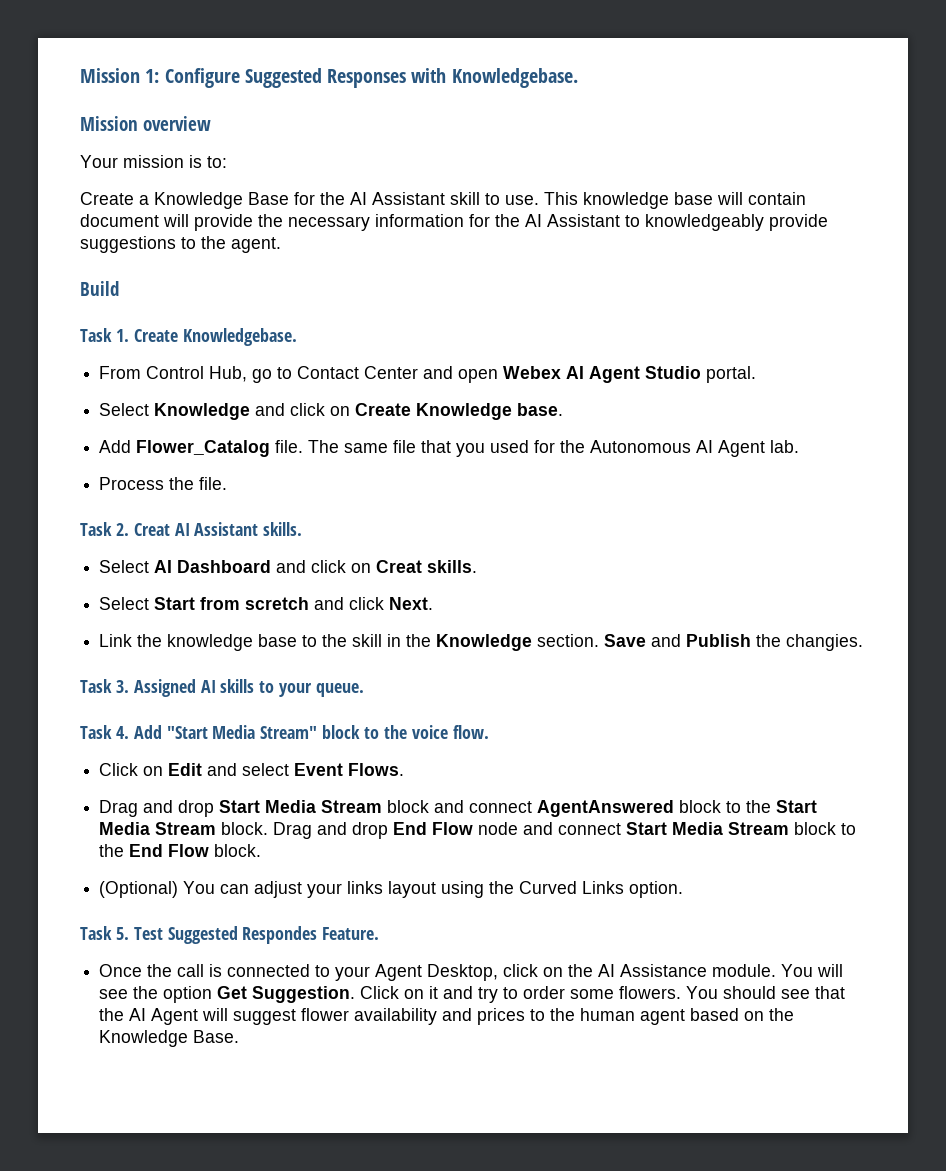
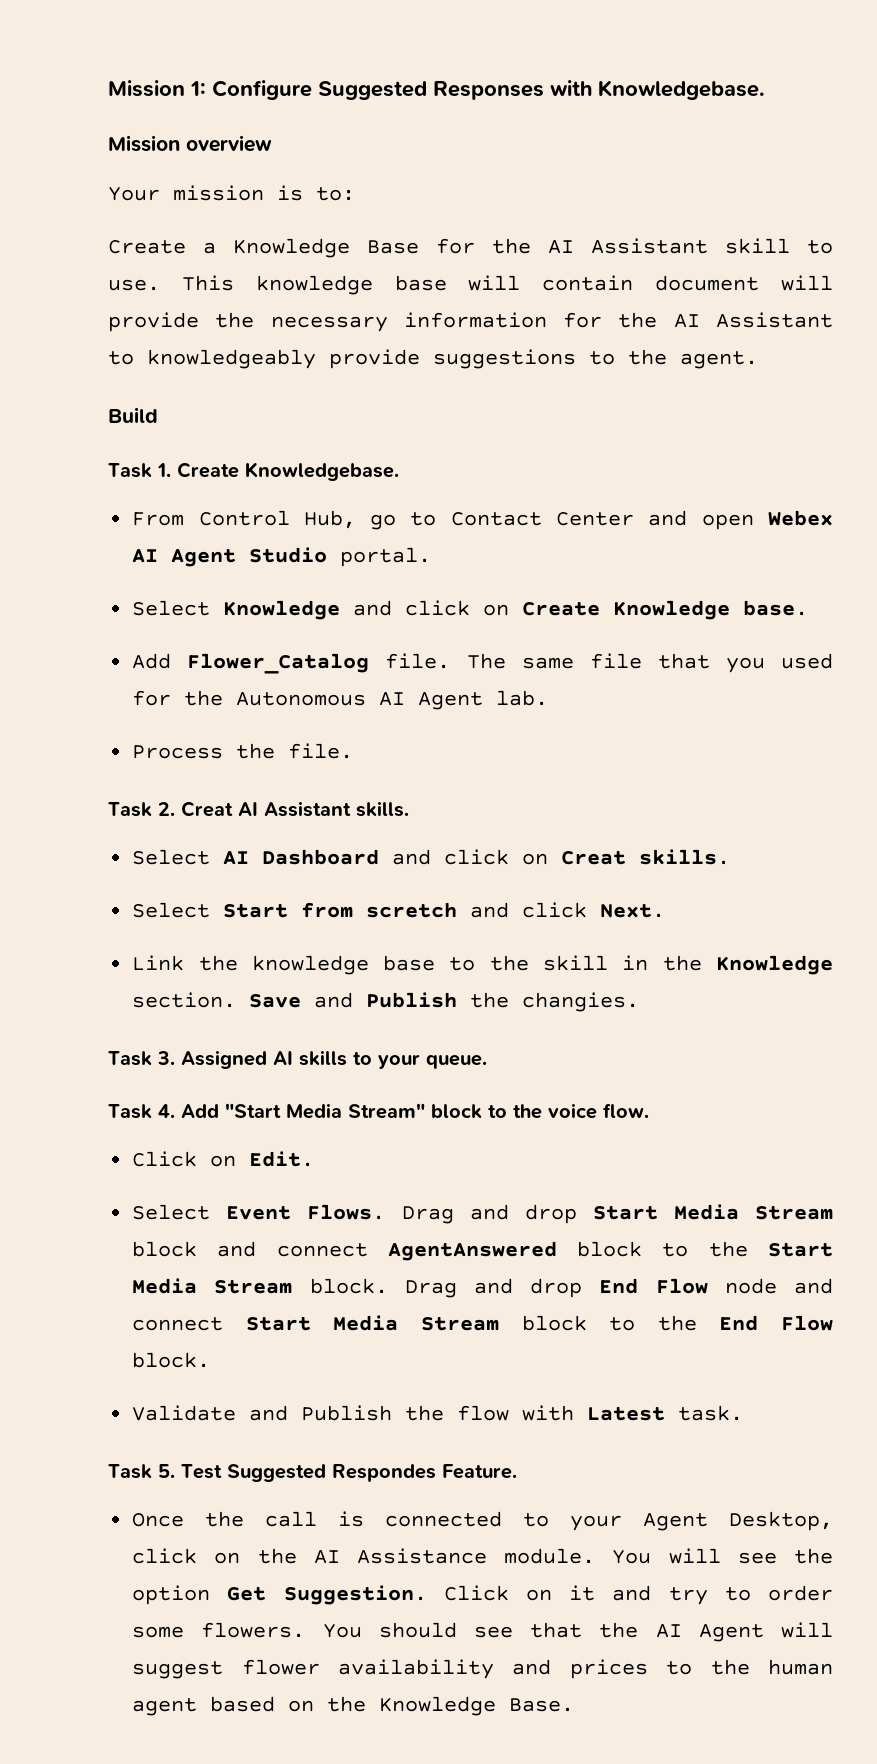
- Click on Edit and select Event Flows.
- Drag and drop Start Media Stream block and connect AgentAnswered block to the Start Media Stream block.
+ Click on Edit.
+ Select Event Flows. Drag and drop Start Media Stream block and connect AgentAnswered block to the Start Media Stream block.
- (Optional) You can adjust your links layout using the Curved Links option.
+ Validate and Publish the flow with Latest task.

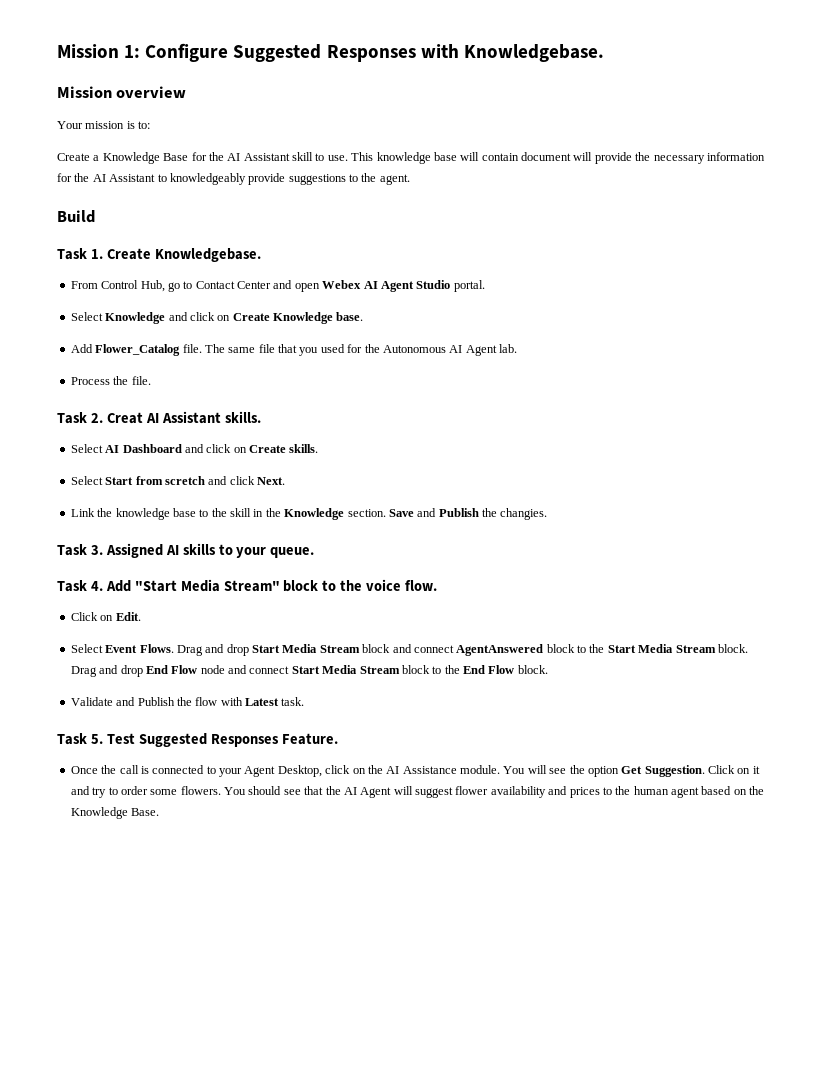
- Select AI Dashboard and click on Creat skills.
+ Select AI Dashboard and click on Create skills.
- Task 5. Test Suggested Respondes Feature.
+ Task 5. Test Suggested Responses Feature.

